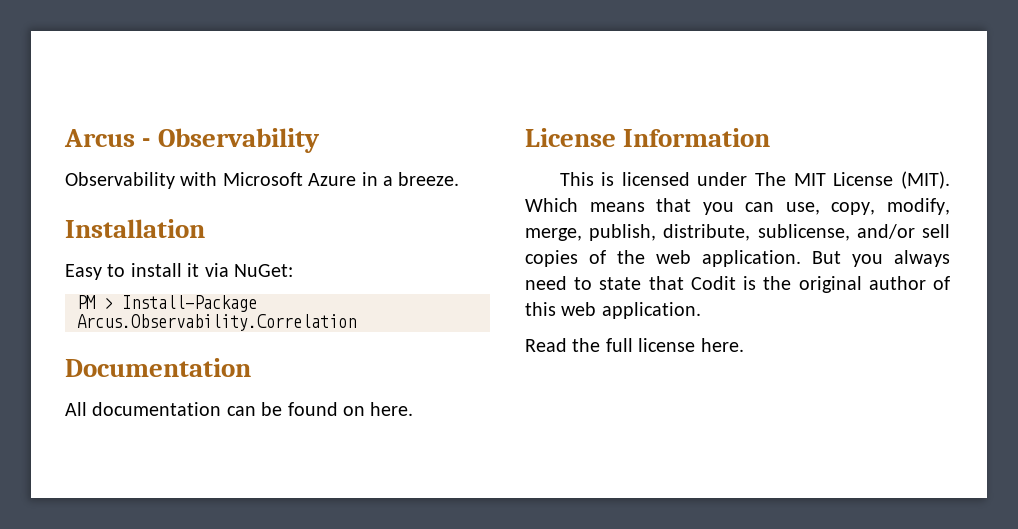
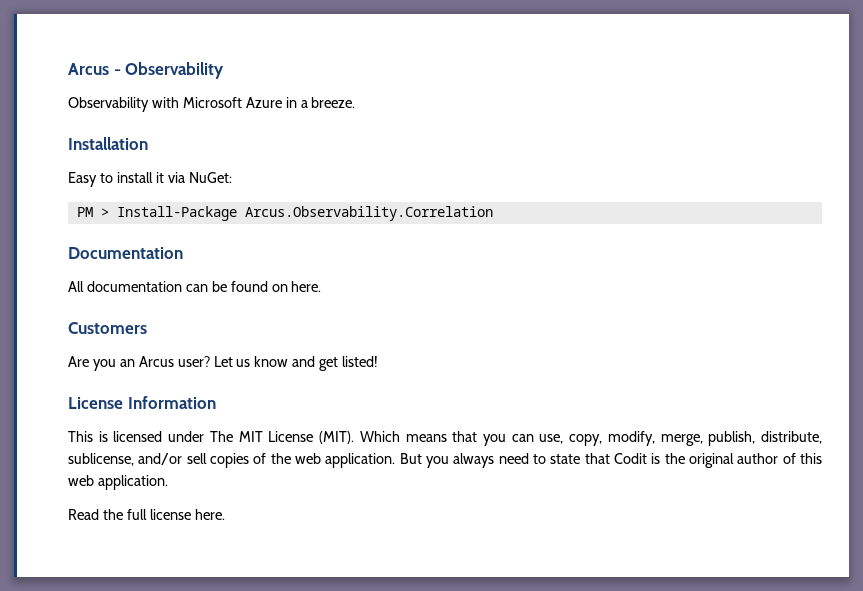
+ Customers
+ Are you an Arcus user? Let us know and get listed!

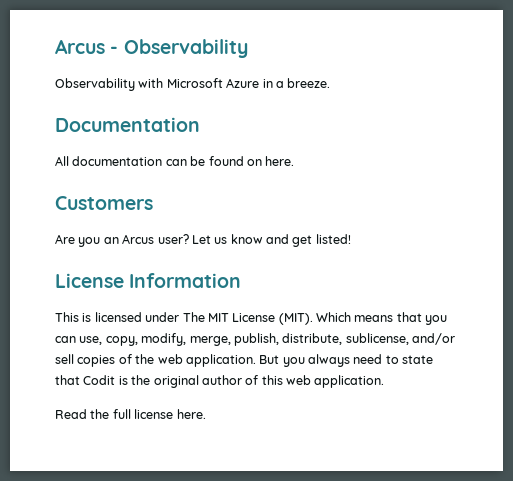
- Installation
- Easy to install it via NuGet:
- PM > Install-Package Arcus.Observability.Correlation

